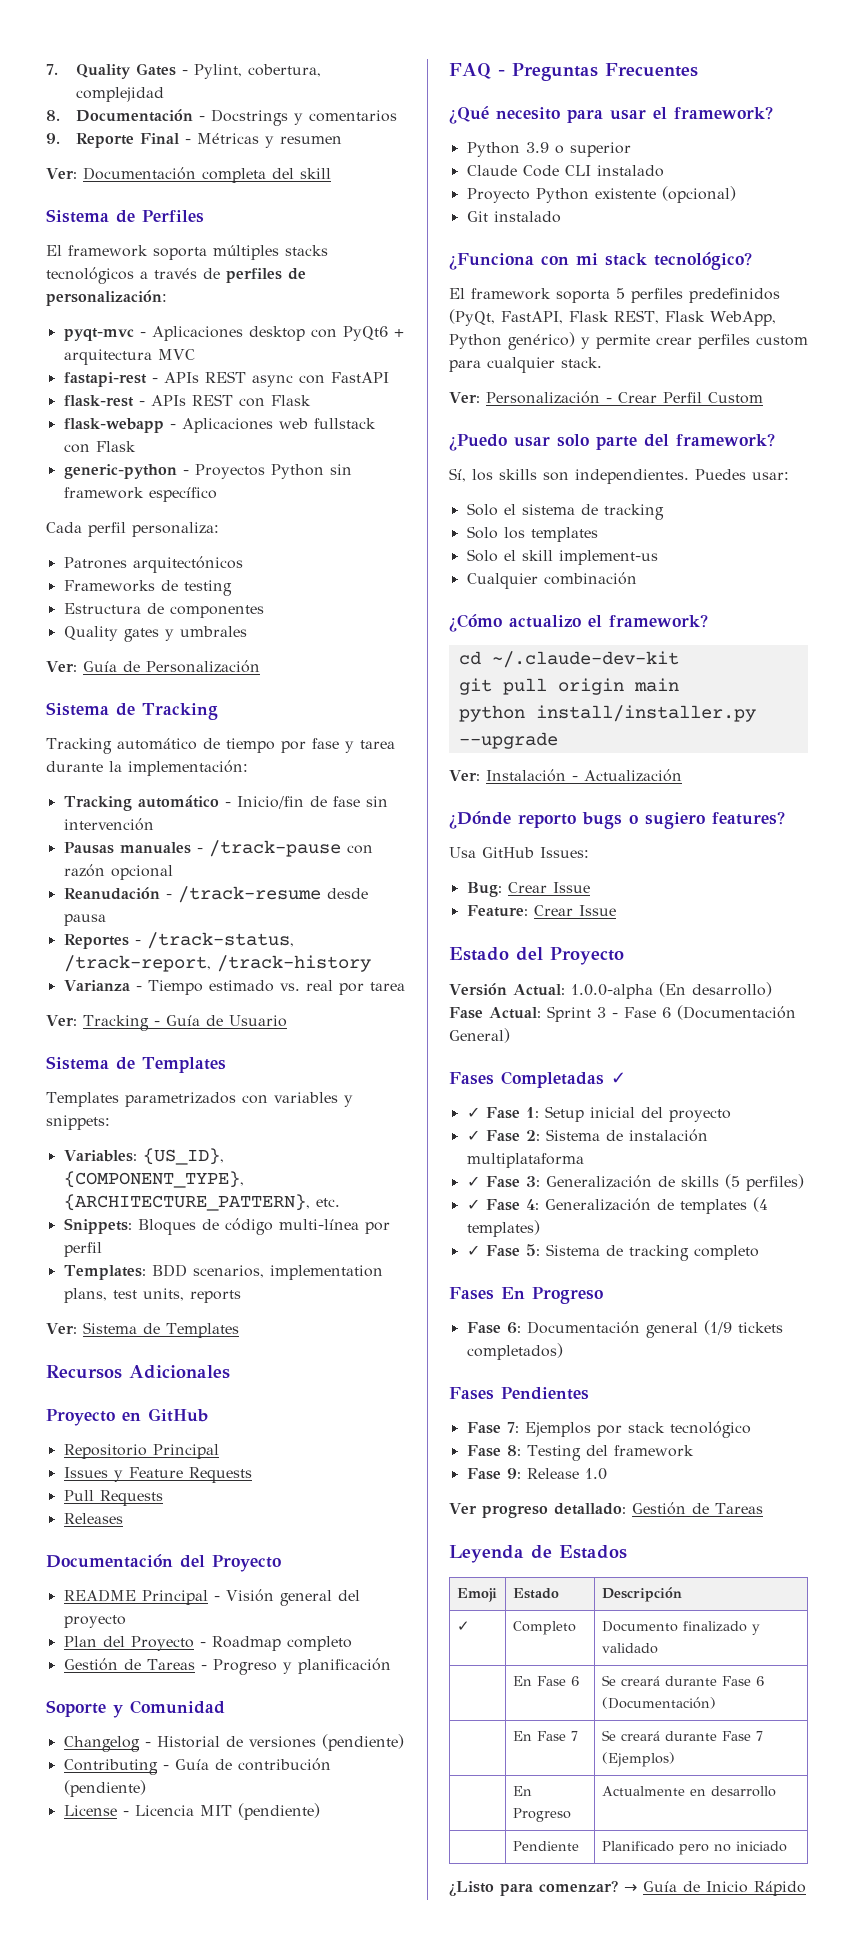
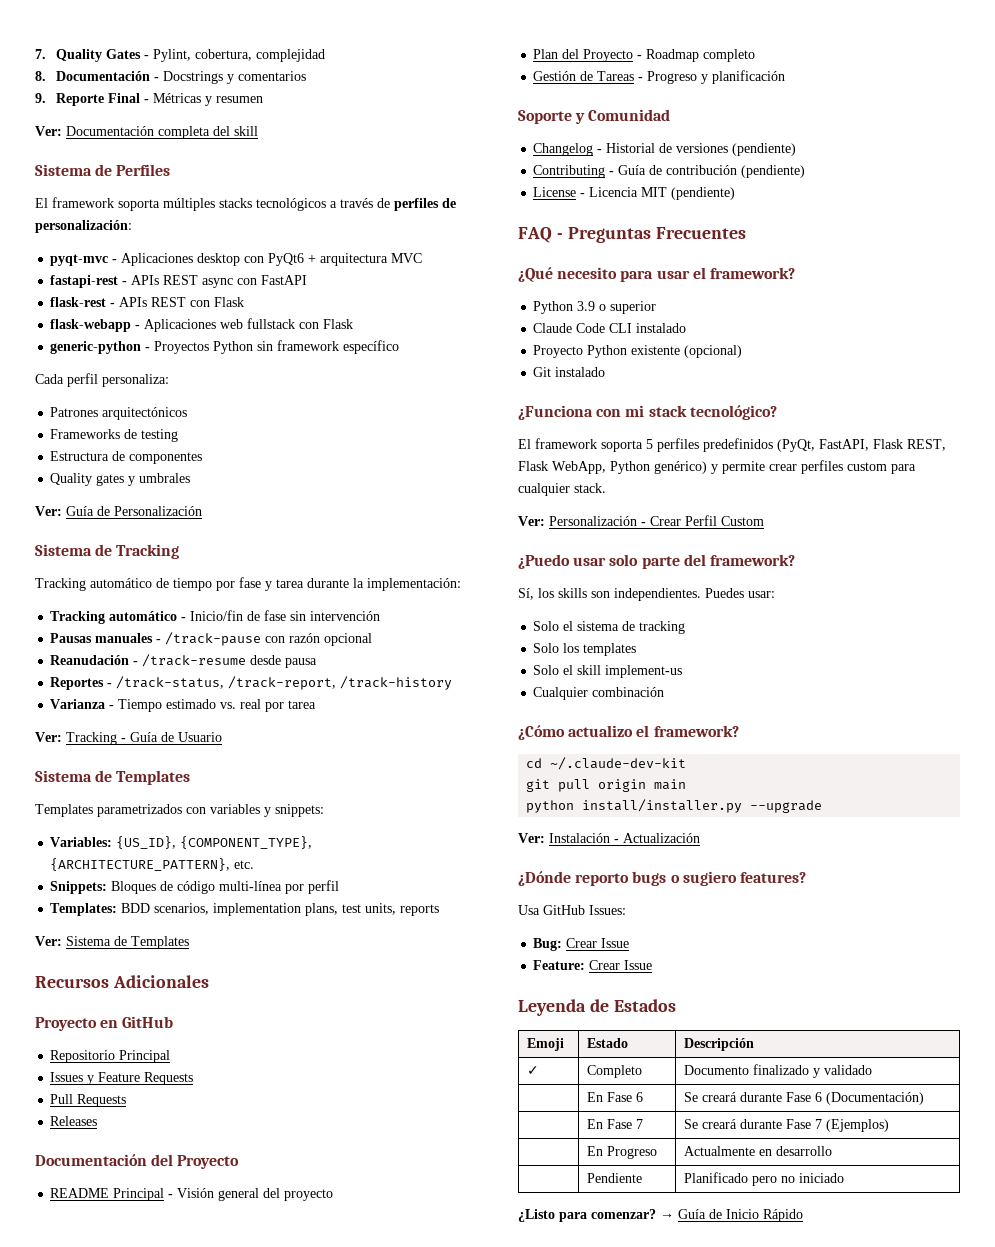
- Estado del Proyecto
- Versión Actual: 1.0.0-alpha (En desarrollo) Fase Actual: Sprint 3 - Fase 6 (Documentación General)
- Fases Completadas ✓
- ✓ Fase 1: Setup inicial del proyecto
- ✓ Fase 2: Sistema de instalación multiplataforma
- ✓ Fase 3: Generalización de skills (5 perfiles)
- ✓ Fase 4: Generalización de templates (4 templates)
- ✓ Fase 5: Sistema de tracking completo
- Fases En Progreso
- Fase 6: Documentación general (1/9 tickets completados)
- Fases Pendientes
- Fase 7: Ejemplos por stack tecnológico
- Fase 8: Testing del framework
- Fase 9: Release 1.0
- Ver progreso detallado: Gestión de Tareas

